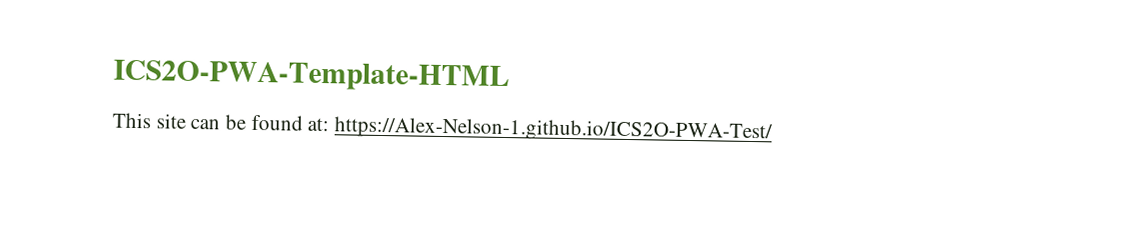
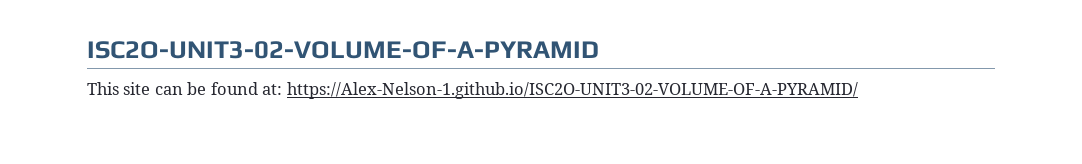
- ICS2O-PWA-Template-HTML
+ ISC2O-UNIT3-02-VOLUME-OF-A-PYRAMID
- This site can be found at: https://Alex-Nelson-1.github.io/ICS2O-PWA-Test/
+ This site can be found at: https://Alex-Nelson-1.github.io/ISC2O-UNIT3-02-VOLUME-OF-A-PYRAMID/

